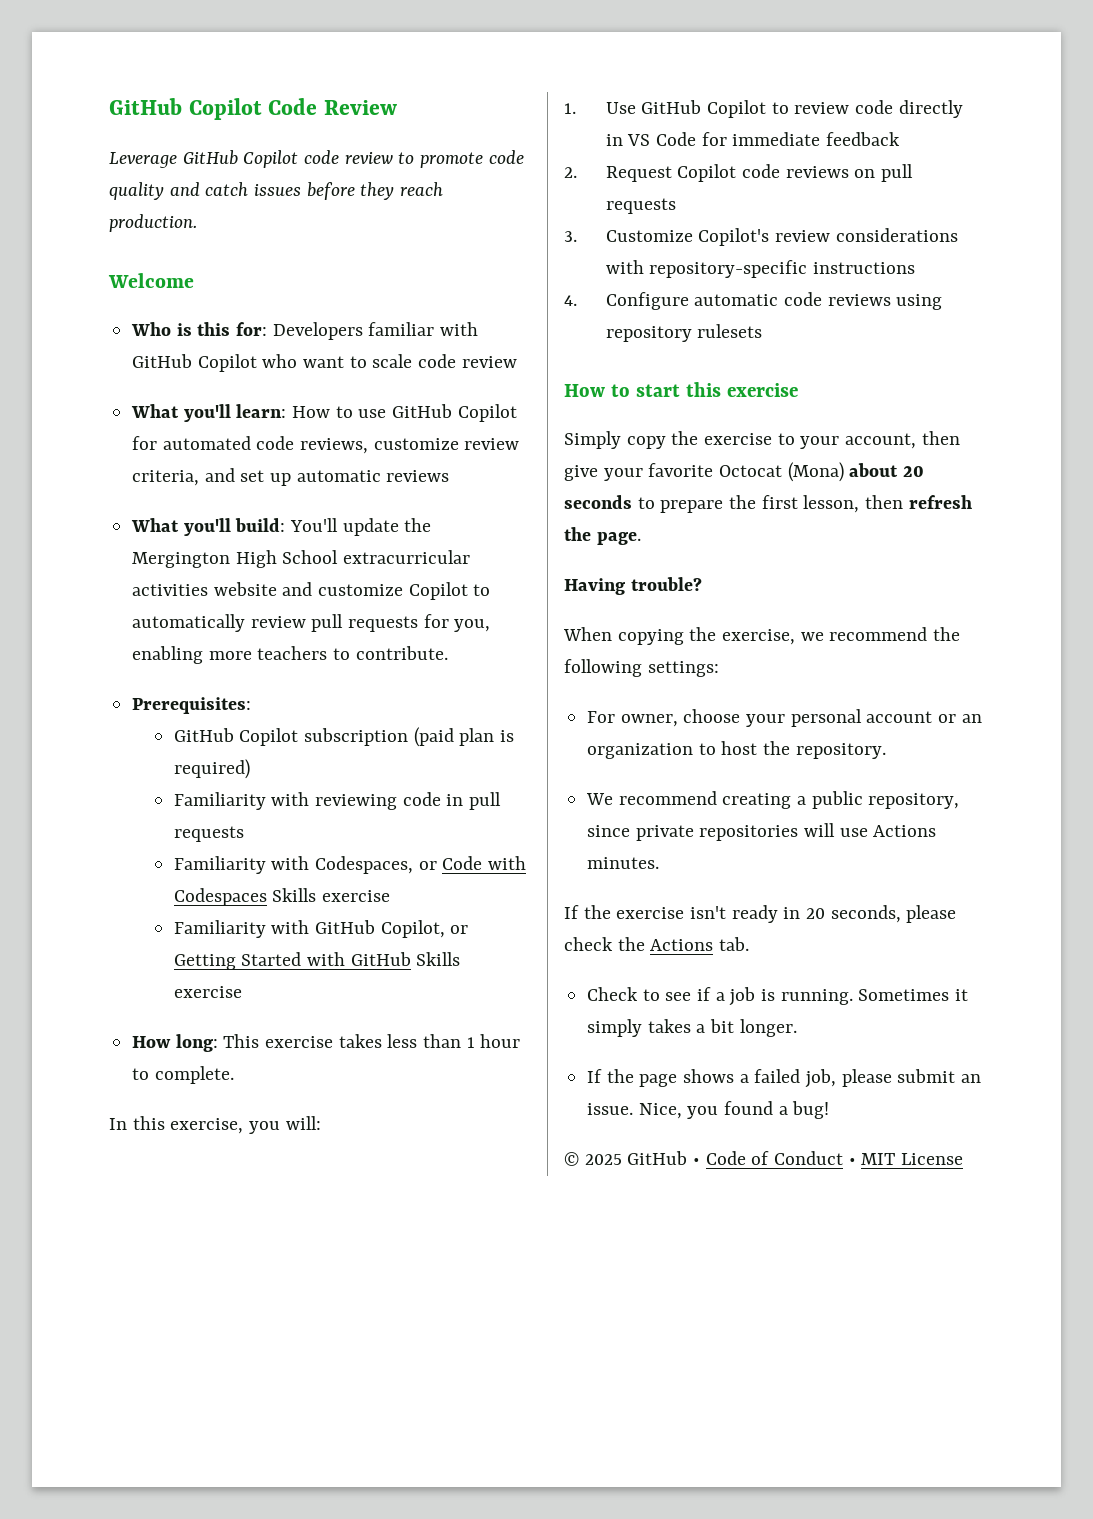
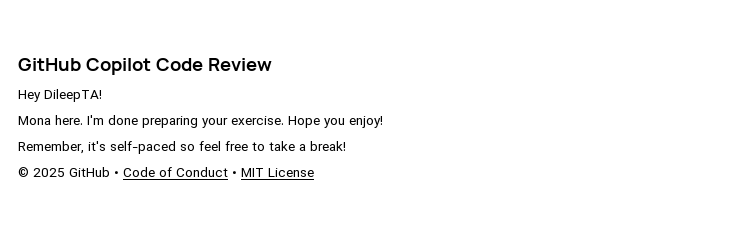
- Leverage GitHub Copilot code review to promote code quality and catch issues before they reach production.
- Welcome
- Who is this for: Developers familiar with GitHub Copilot who want to scale code review
- What you'll learn: How to use GitHub Copilot for automated code reviews, customize review criteria, and set up automatic reviews
- What you'll build: You'll update the Mergington High School extracurricular activities website and customize Copilot to automatically review pull requests for you, enabling more teachers to contribute.
- Prerequisites:
- GitHub Copilot subscription (paid plan is required)
- Familiarity with reviewing code in pull requests
- Familiarity with Codespaces, or Code with Codespaces Skills exercise
- Familiarity with GitHub Copilot, or Getting Started with GitHub Skills exercise
- How long: This exercise takes less than 1 hour to complete.
- In this exercise, you will:
- 1. Use GitHub Copilot to review code directly in VS Code for immediate feedback
- 2. Request Copilot code reviews on pull requests
- 3. Customize Copilot's review considerations with repository-specific instructions
- 4. Configure automatic code reviews using repository rulesets
- How to start this exercise
- Simply copy the exercise to your account, then give your favorite Octocat (Mona) about 20 seconds to prepare the first lesson, then refresh the page.
- Having trouble?
- When copying the exercise, we recommend the following settings:
- For owner, choose your personal account or an organization to host the repository.
- We recommend creating a public repository, since private repositories will use Actions minutes.
- If the exercise isn't ready in 20 seconds, please check the Actions tab.
- Check to see if a job is running. Sometimes it simply takes a bit longer.
- If the page shows a failed job, please submit an issue. Nice, you found a bug!
+ Hey DileepTA!
+ Mona here. I'm done preparing your exercise. Hope you enjoy!
+ Remember, it's self-paced so feel free to take a break!

